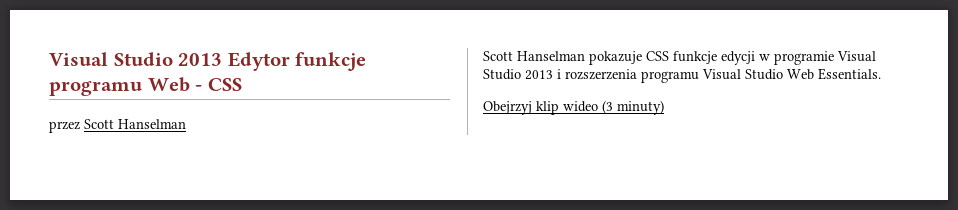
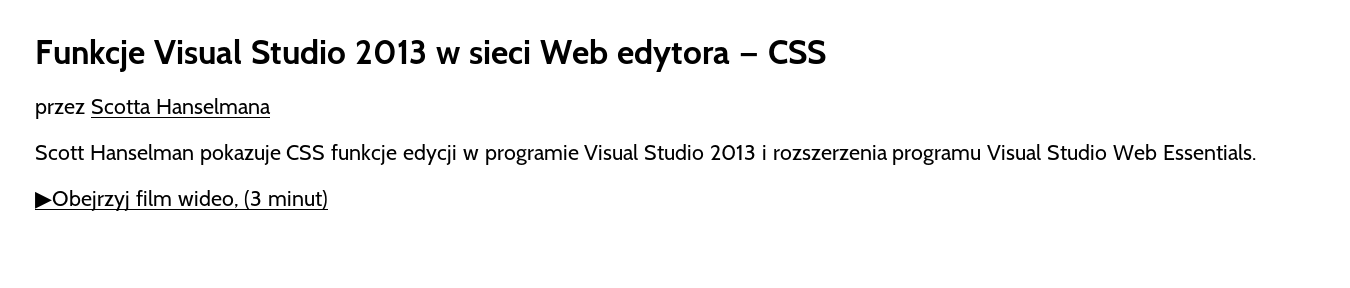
- Visual Studio 2013 Edytor funkcje programu Web - CSS
+ Funkcje Visual Studio 2013 w sieci Web edytora — CSS
- przez Scott Hanselman
+ przez Scotta Hanselmana
- Obejrzyj klip wideo (3 minuty)
+ ▶Obejrzyj film wideo, (3 minut)

